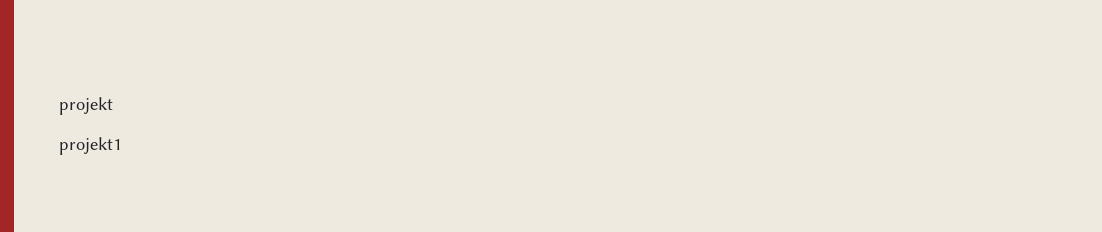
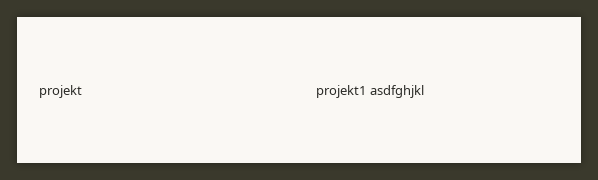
- projekt1
+ projekt1 asdfghjkl

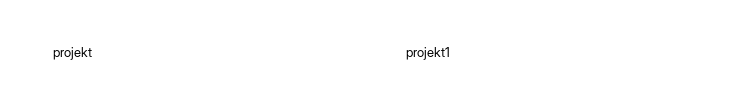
- projekt1 asdfghjkl
+ projekt1

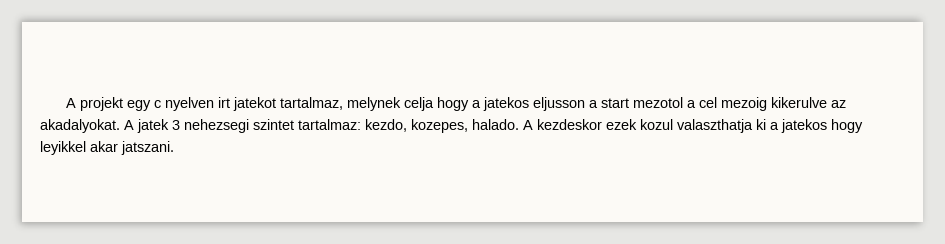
- projekt
- projekt1
+ A projekt egy c nyelven irt jatekot tartalmaz, melynek celja hogy a jatekos eljusson a start mezotol a cel mezoig kikerulve az akadalyokat. A jatek 3 nehezsegi szintet tartalmaz: kezdo, kozepes, halado. A kezdeskor ezek kozul valaszthatja ki a jatekos hogy leyikkel akar jatszani.

